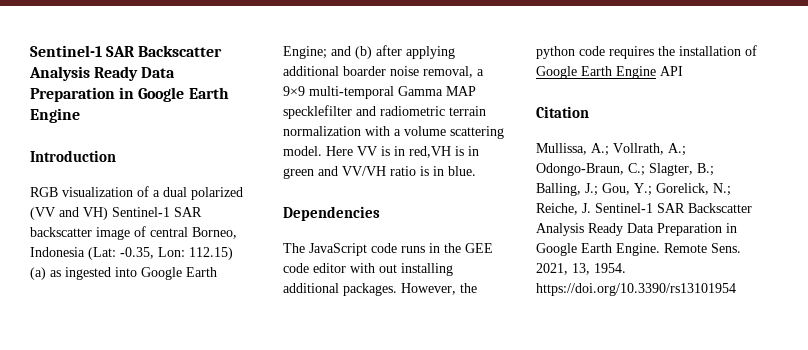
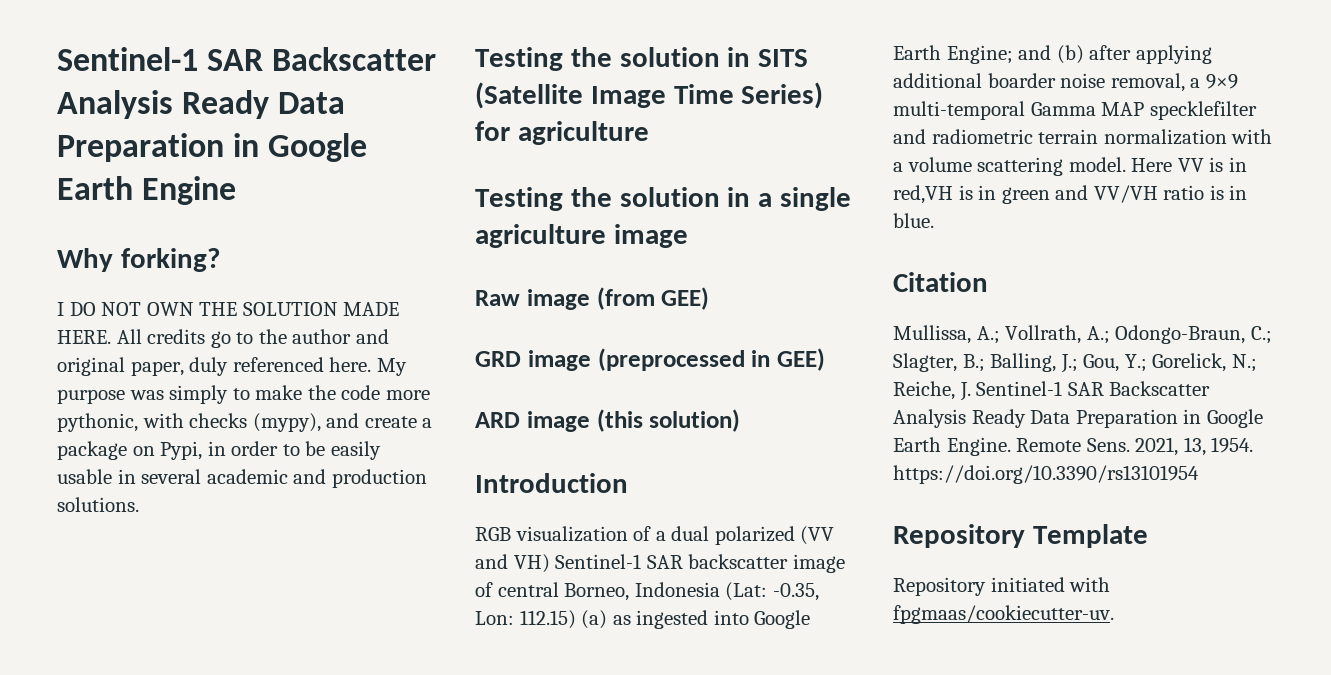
+ Why forking?
+ I DO NOT OWN THE SOLUTION MADE HERE. All credits go to the author and original paper, duly referenced here. My purpose was simply to make the code more pythonic, with checks (mypy), and create a package on Pypi, in order to be easily usable in several academic and production solutions.
+ Testing the solution in SITS (Satellite Image Time Series) for agriculture
+ Testing the solution in a single agriculture image
+ Raw image (from GEE)
+ GRD image (preprocessed in GEE)
+ ARD image (this solution)
- Dependencies
- The JavaScript code runs in the GEE code editor with out installing additional packages. However, the python code requires the installation of Google Earth Engine API
+ Repository Template
+ Repository initiated with fpgmaas/cookiecutter-uv.

